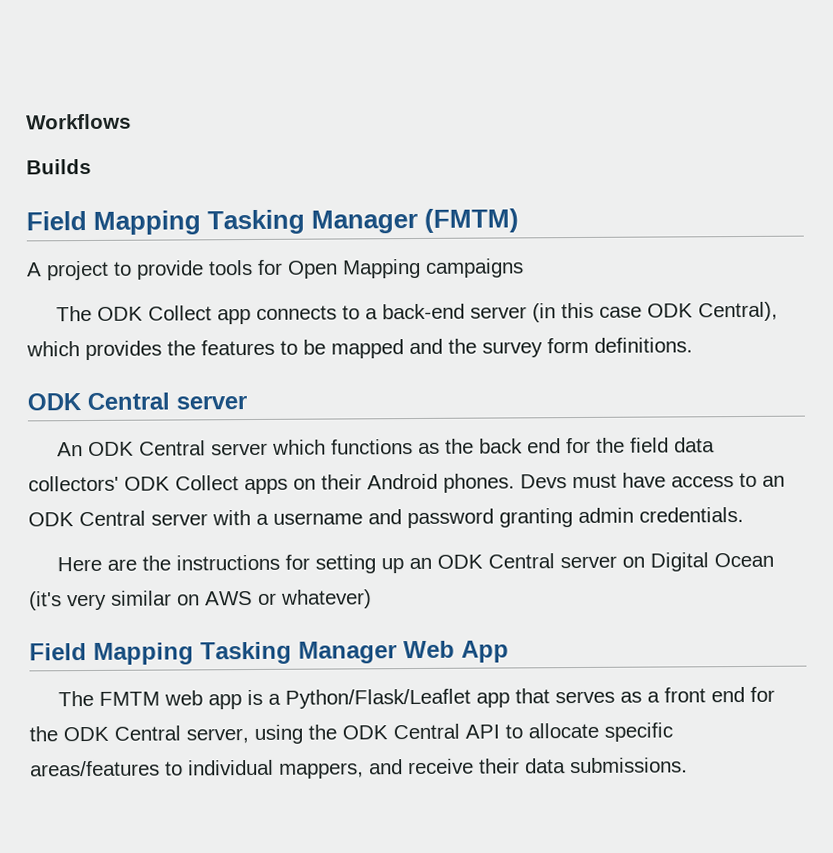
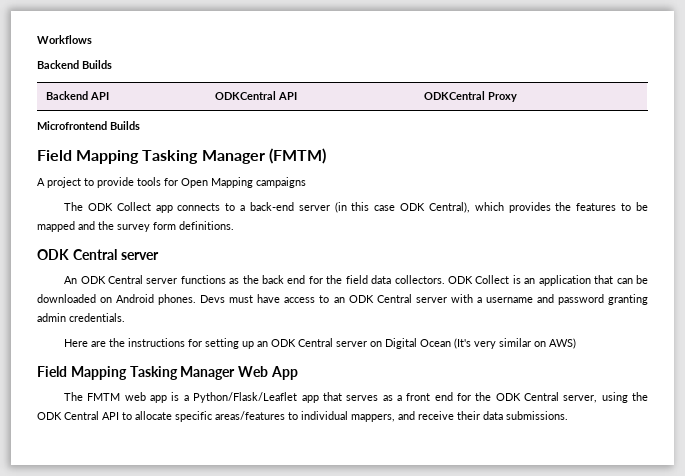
- Builds
+ Backend Builds
+ Backend API | ODKCentral API | ODKCentral Proxy
+ Microfrontend Builds
- An ODK Central server which functions as the back end for the field data collectors' ODK Collect apps on their Android phones.
+ An ODK Central server functions as the back end for the field data collectors. ODK Collect is an application that can be downloaded on Android phones.
- Here are the instructions for setting up an ODK Central server on Digital Ocean (it's very similar on AWS or whatever)
+ Here are the instructions for setting up an ODK Central server on Digital Ocean (It's very similar on AWS)

